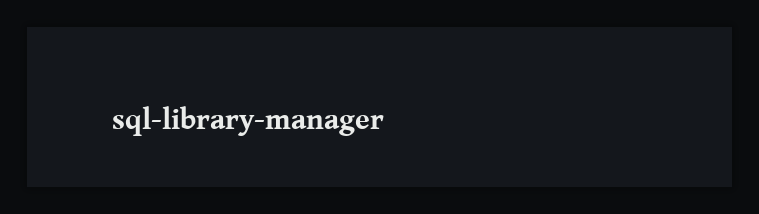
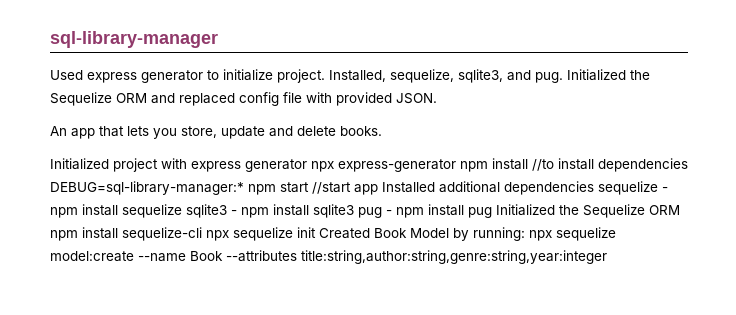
+ Used express generator to initialize project. Installed, sequelize, sqlite3, and pug. Initialized the Sequelize ORM and replaced config file with provided JSON.
+ An app that lets you store, update and delete books.
+ Initialized project with express generator npx express-generator npm install //to install dependencies DEBUG=sql-library-manager:* npm start //start app Installed additional dependencies sequelize - npm install sequelize sqlite3 - npm install sqlite3 pug - npm install pug Initialized the Sequelize ORM npm install sequelize-cli npx sequelize init Created Book Model by running: npx sequelize model:create --name Book --attributes title:string,author:string,genre:string,year:integer

